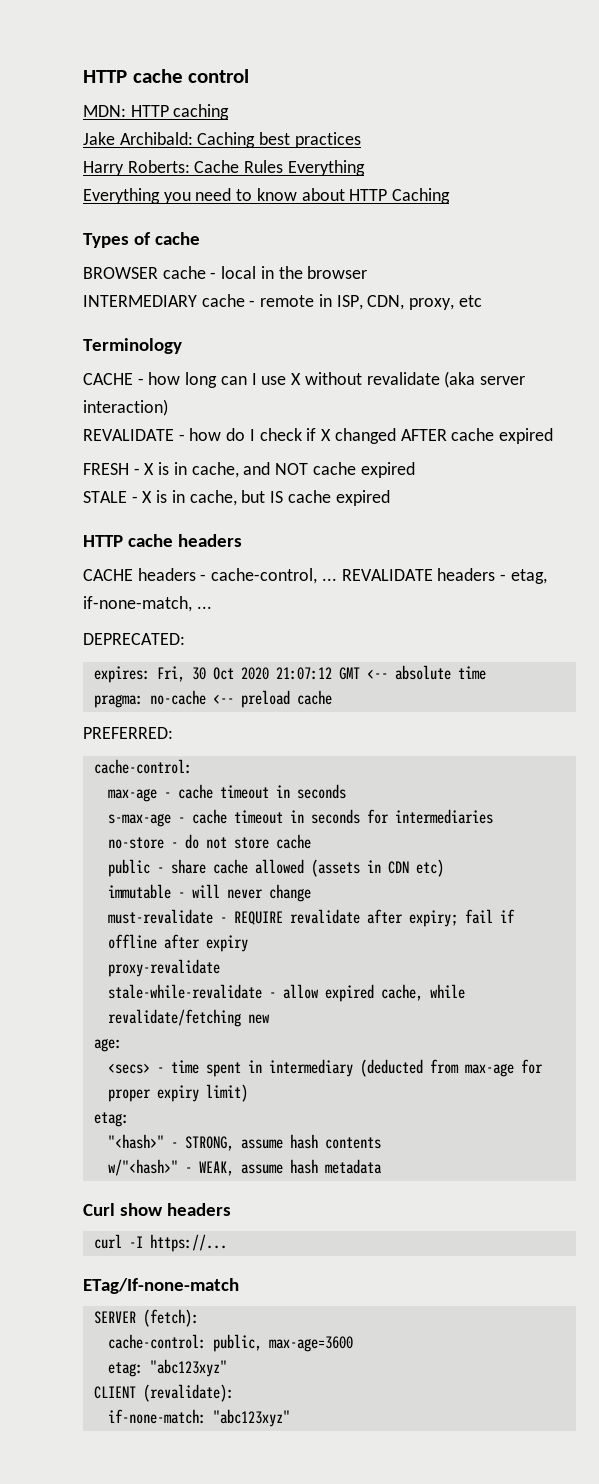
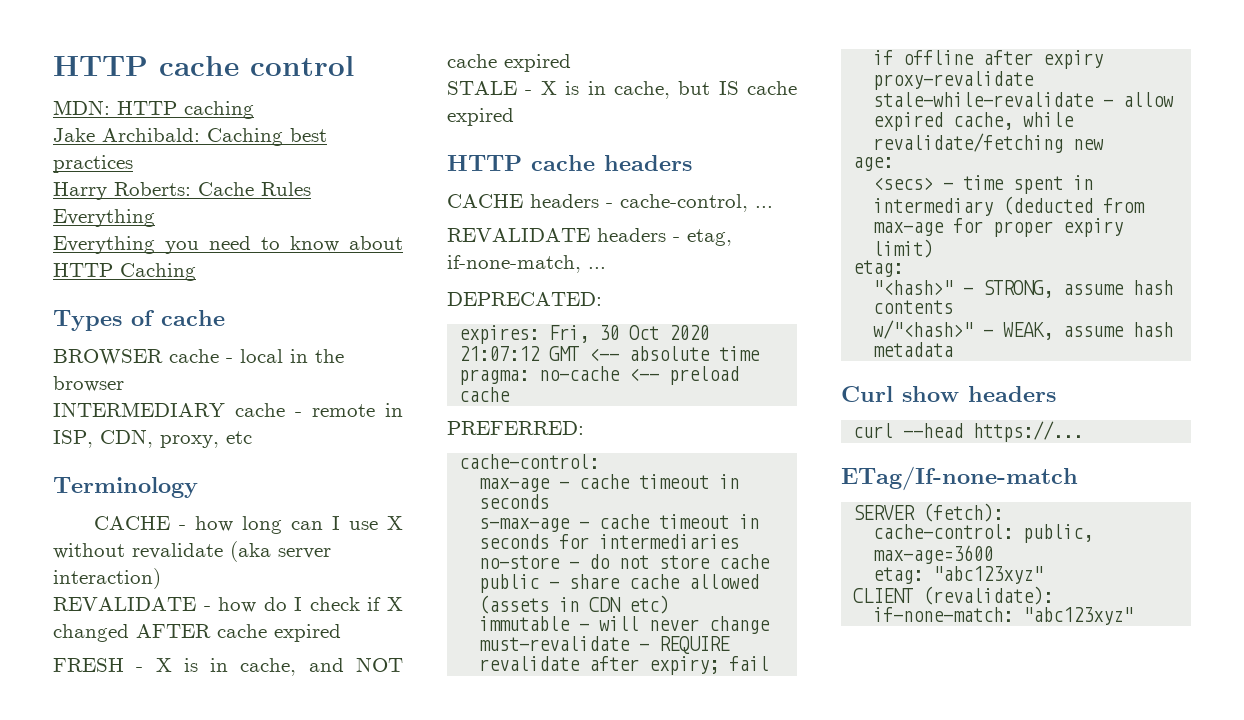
- CACHE headers - cache-control, ... REVALIDATE headers - etag, if-none-match, ...
+ CACHE headers - cache-control, ...
+ REVALIDATE headers - etag, if-none-match, ...
- curl -I https://...
+ curl --head https://...

